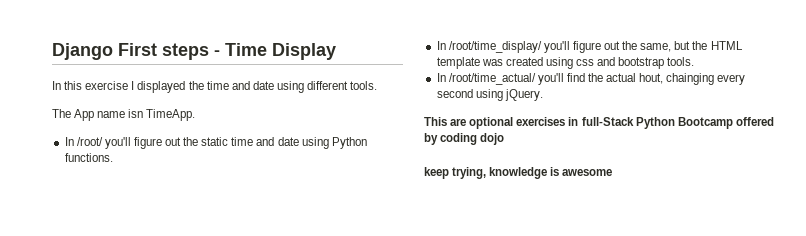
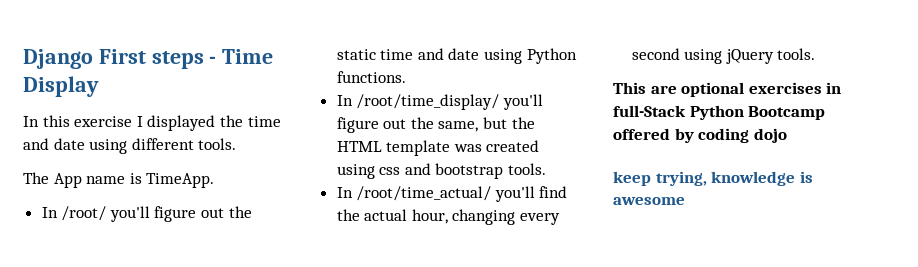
- The App name isn TimeApp.
+ The App name is TimeApp.
- In /root/time_actual/ you'll find the actual hout, chainging every second using jQuery.
+ In /root/time_actual/ you'll find the actual hour, changing every second using jQuery tools.

